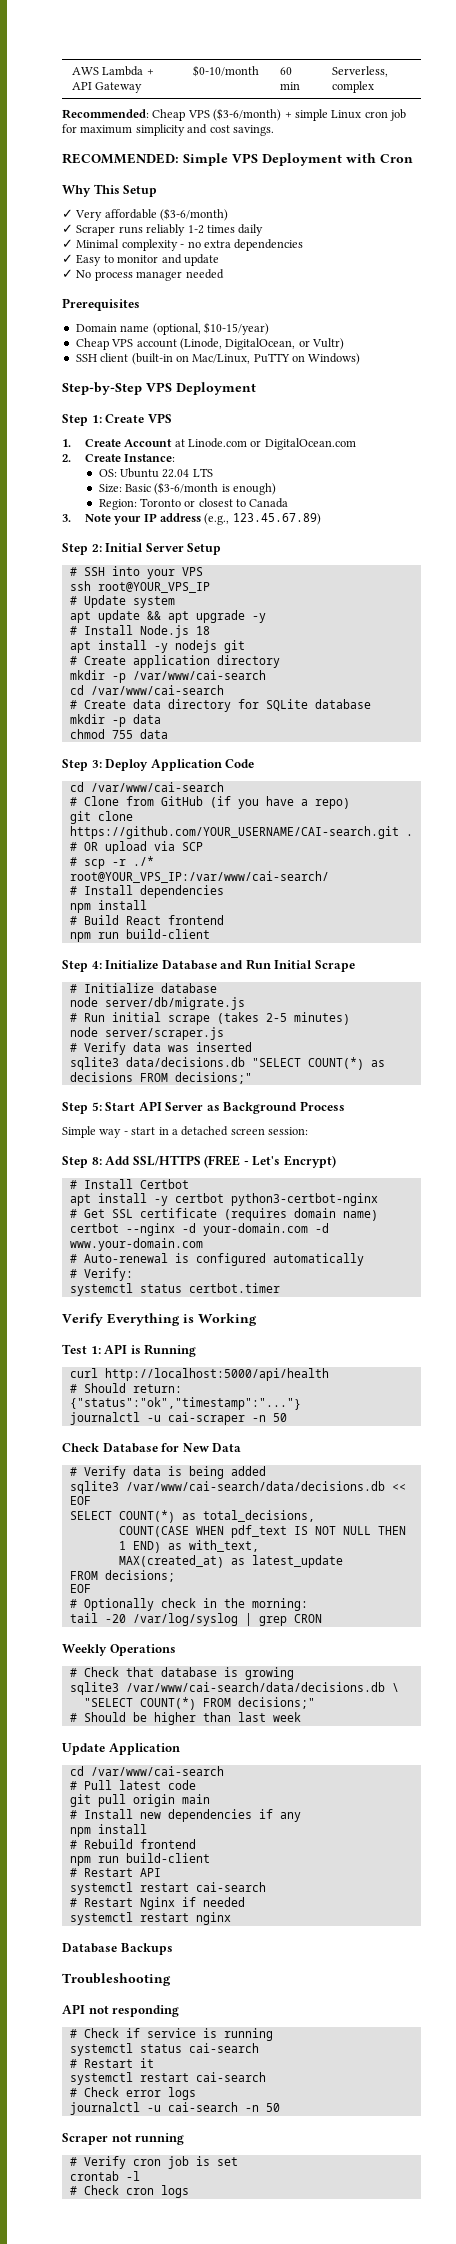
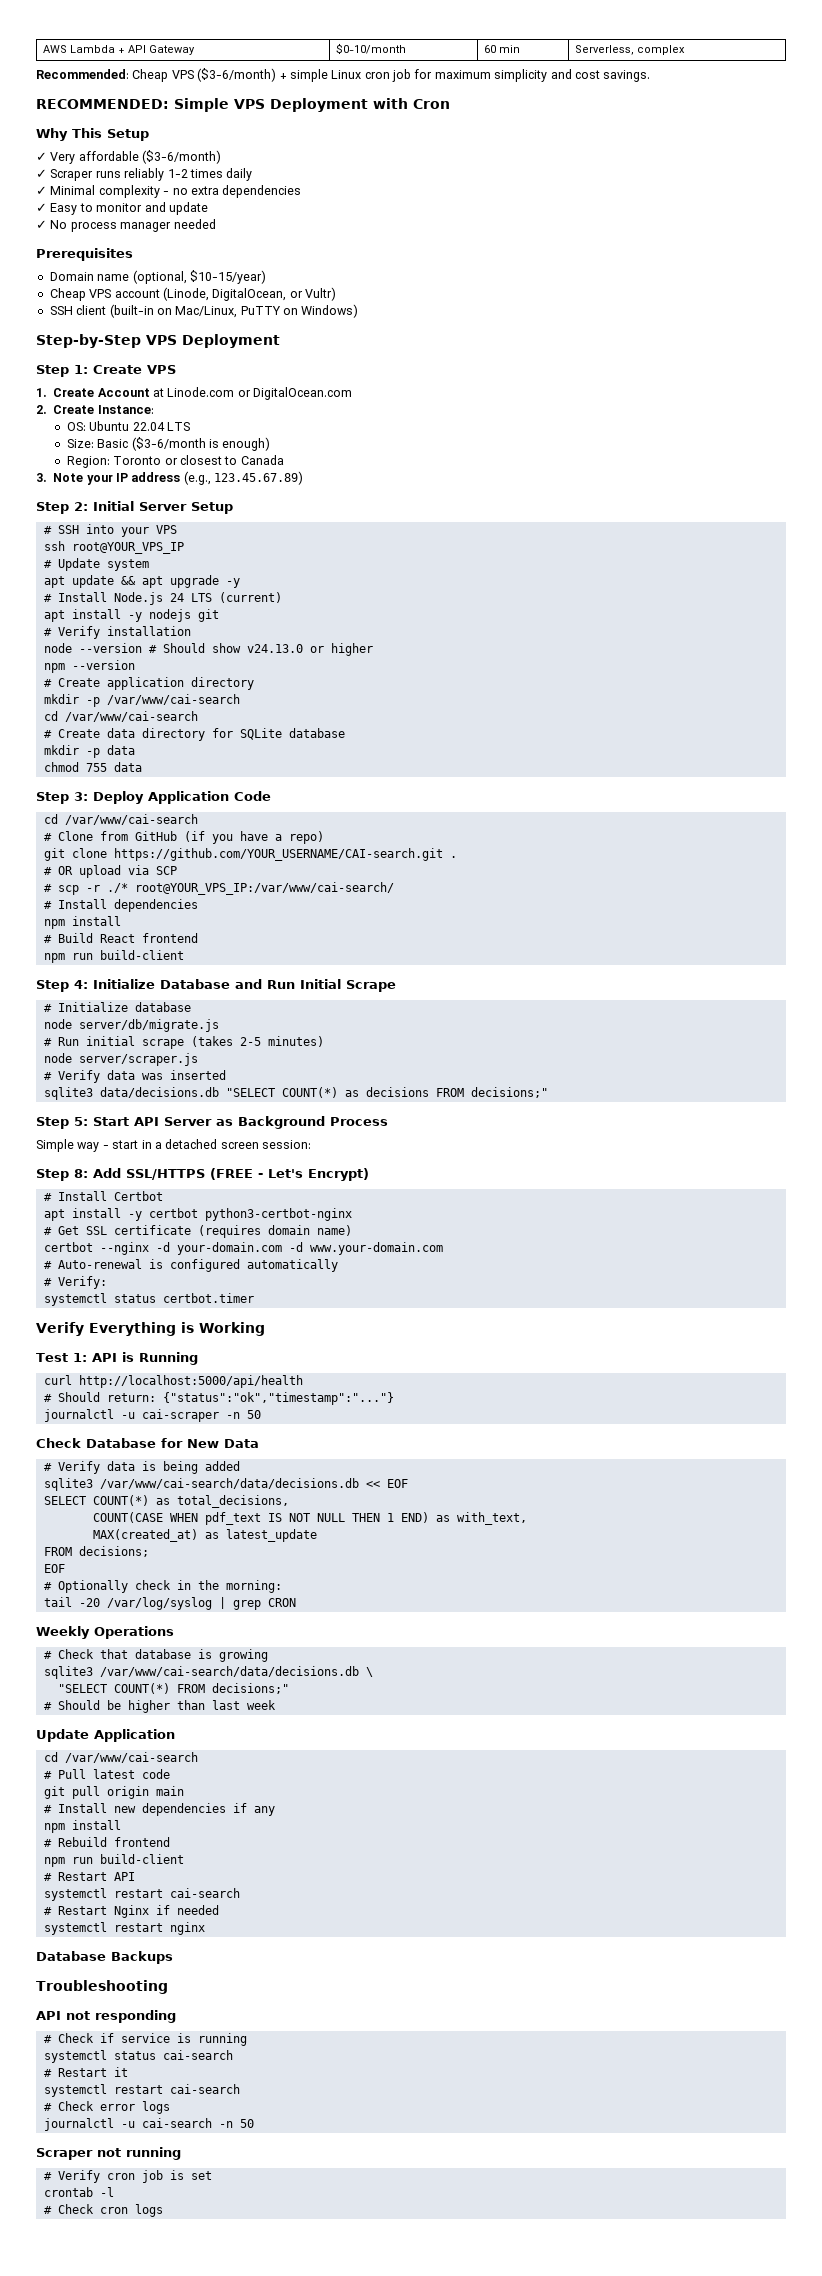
- # Install Node.js 18
+ # Install Node.js 24 LTS (current)
+ # Verify installation
+ node --version # Should show v24.13.0 or higher
+ npm --version

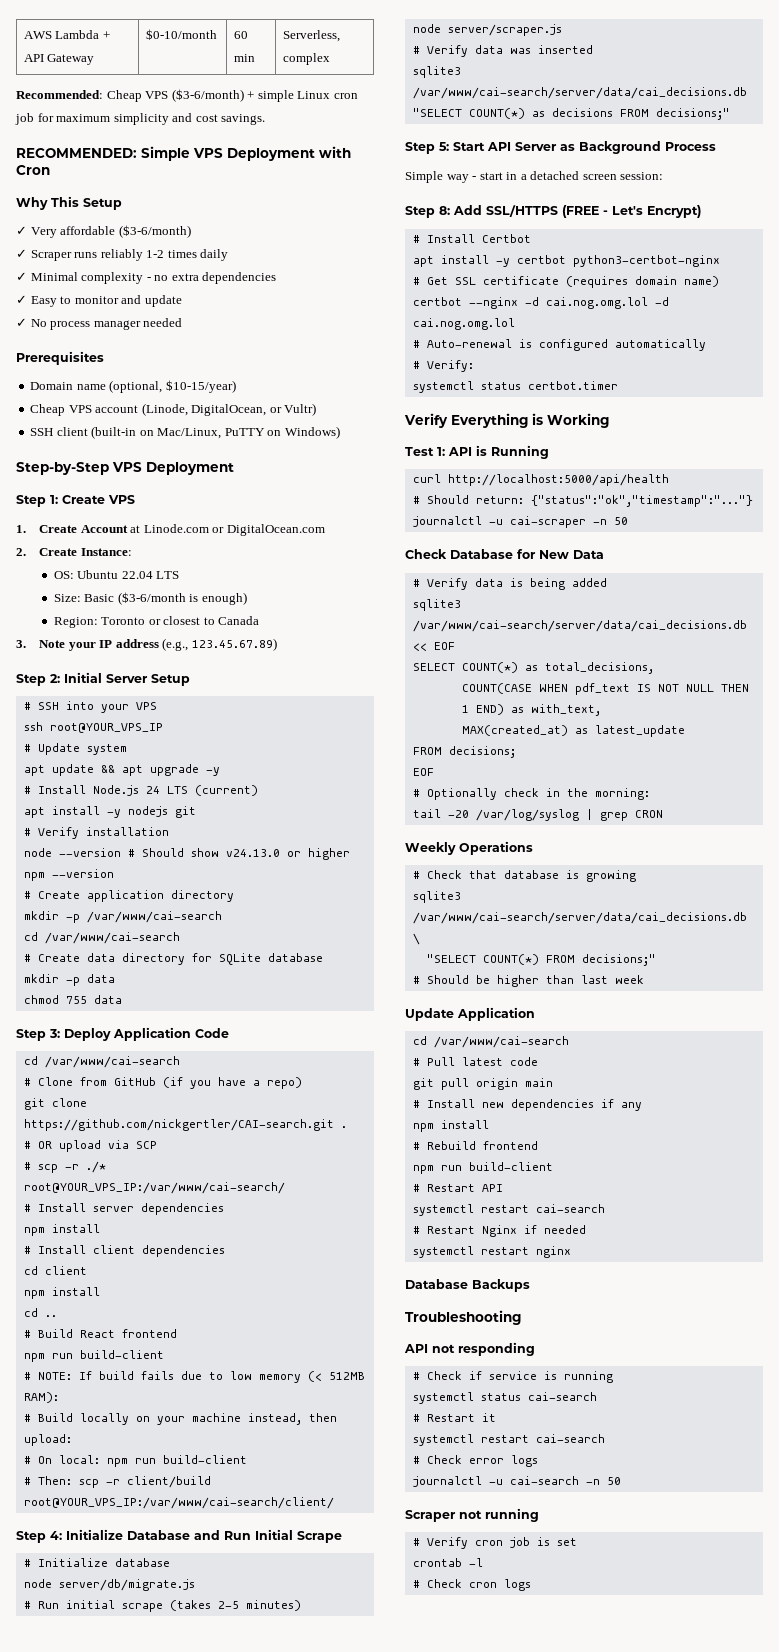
- git clone https://github.com/YOUR_USERNAME/CAI-search.git .
+ git clone https://github.com/nickgertler/CAI-search.git .
- # Install dependencies
+ # Install server dependencies
+ # Install client dependencies
+ cd client
+ npm install
+ cd ..
+ # NOTE: If build fails due to low memory (< 512MB RAM):
+ # Build locally on your machine instead, then upload:
+ # On local: npm run build-client
+ # Then: scp -r client/build root@YOUR_VPS_IP:/var/www/cai-search/client/
- sqlite3 data/decisions.db "SELECT COUNT(*) as decisions FROM decisions;"
+ sqlite3 /var/www/cai-search/server/data/cai_decisions.db "SELECT COUNT(*) as decisions FROM decisions;"
- certbot --nginx -d your-domain.com -d www.your-domain.com
+ certbot --nginx -d cai.nog.omg.lol -d cai.nog.omg.lol
- sqlite3 /var/www/cai-search/data/decisions.db << EOF
+ sqlite3 /var/www/cai-search/server/data/cai_decisions.db << EOF
- sqlite3 /var/www/cai-search/data/decisions.db \
+ sqlite3 /var/www/cai-search/server/data/cai_decisions.db \

